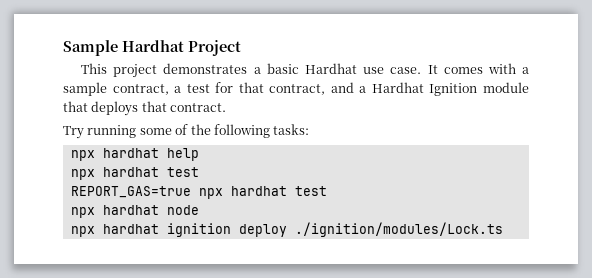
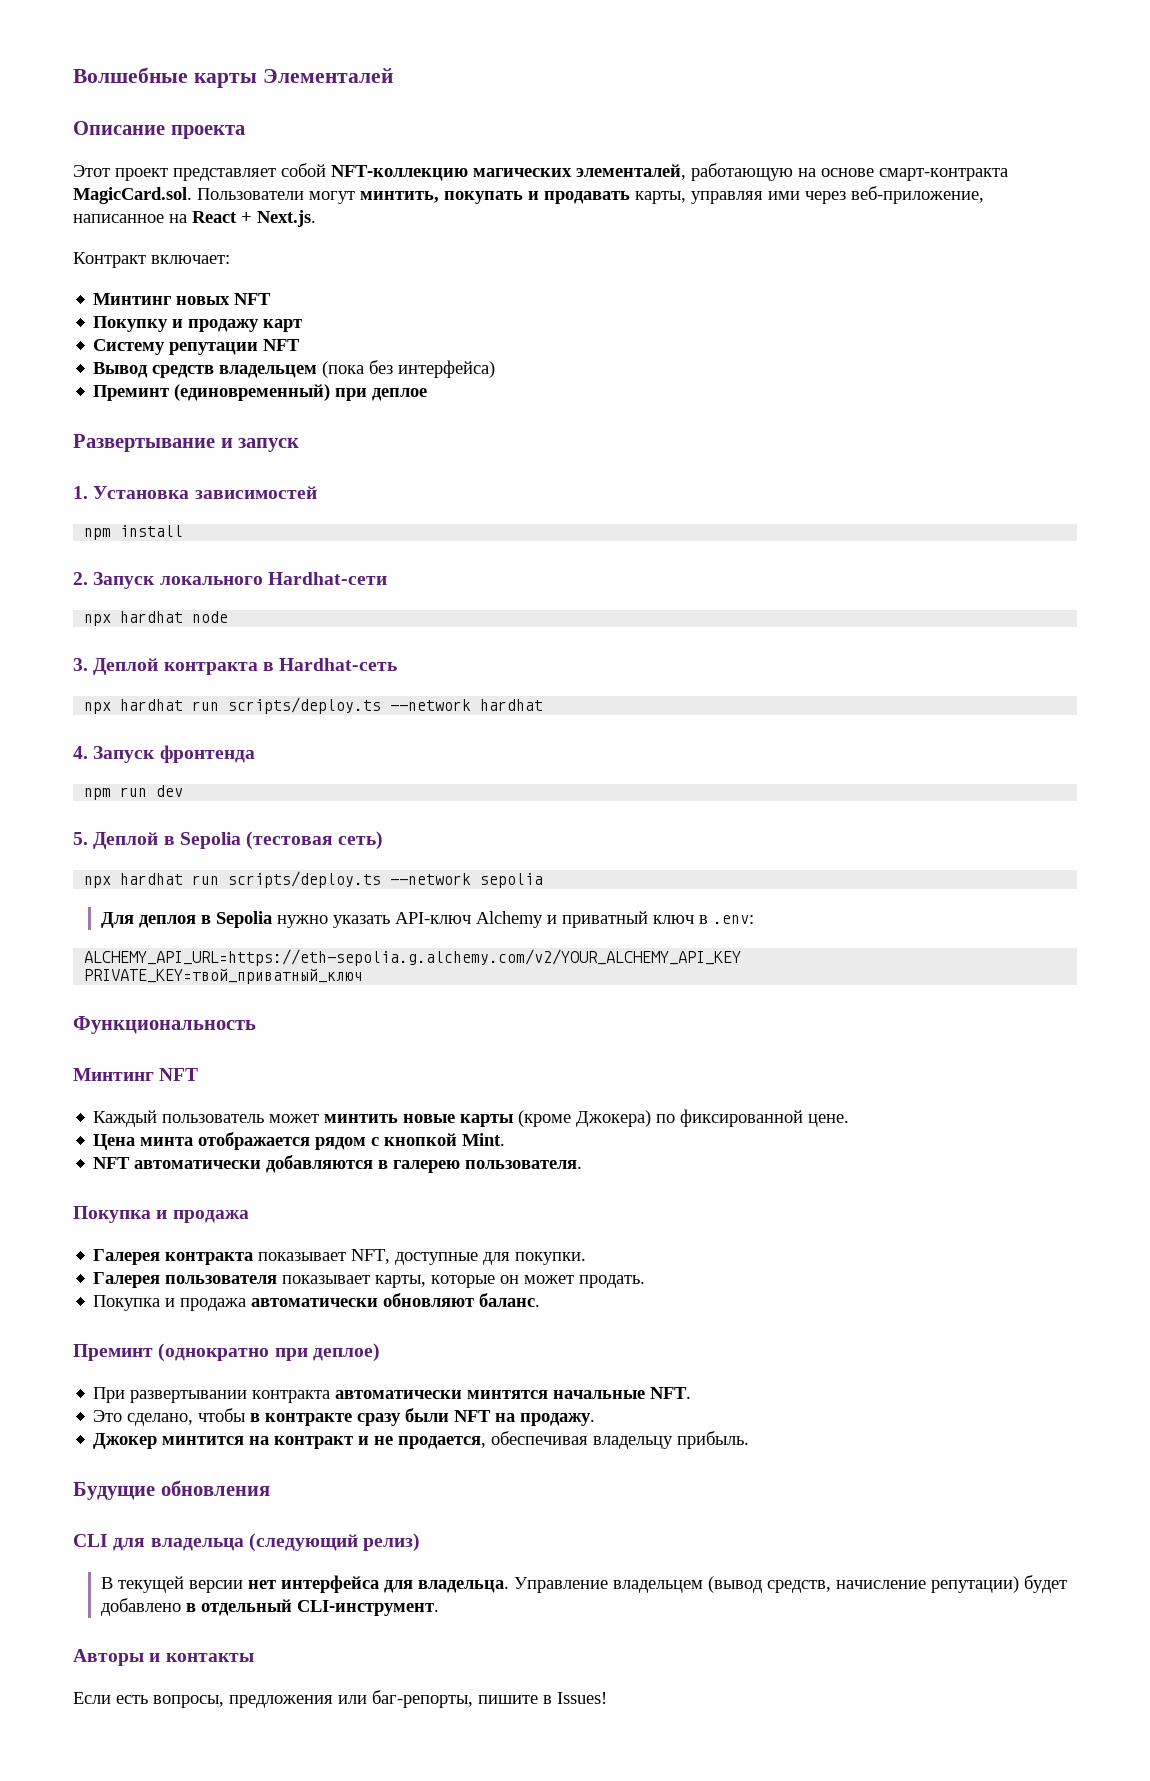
- Sample Hardhat Project
- This project demonstrates a basic Hardhat use case. It comes with a sample contract, a test for that contract, and a Hardhat Ignition module that deploys that contract.
- Try running some of the following tasks:
- npx hardhat help
- npx hardhat test
- REPORT_GAS=true npx hardhat test
+ Волшебные карты Элементалей
+ Описание проекта
+ Этот проект представляет собой NFT-коллекцию магических элементалей, работающую на основе смарт-контракта MagicCard.sol. Пользователи могут минтить, покупать и продавать карты, управляя ими через веб-приложение, написанное на React + Next.js.
+ Контракт включает:
+ Минтинг новых NFT
+ Покупку и продажу карт
+ Систему репутации NFT
+ Вывод средств владельцем (пока без интерфейса)
+ Преминт (единовременный) при деплое
+ Развертывание и запуск
+ 1. Установка зависимостей
+ npm install
+ 2. Запуск локального Hardhat-сети
  npx hardhat node
- npx hardhat ignition deploy ./ignition/modules/Lock.ts
+ 3. Деплой контракта в Hardhat-сеть
+ npx hardhat run scripts/deploy.ts --network hardhat
+ 4. Запуск фронтенда
+ npm run dev
+ 5. Деплой в Sepolia (тестовая сеть)
+ npx hardhat run scripts/deploy.ts --network sepolia
+ Для деплоя в Sepolia нужно указать API-ключ Alchemy и приватный ключ в .env:
+ ALCHEMY_API_URL=https://eth-sepolia.g.alchemy.com/v2/YOUR_ALCHEMY_API_KEY
+ PRIVATE_KEY=твой_приватный_ключ
+ Функциональность
+ Минтинг NFT
+ Каждый пользователь может минтить новые карты (кроме Джокера) по фиксированной цене.
+ Цена минта отображается рядом с кнопкой Mint.
+ NFT автоматически добавляются в галерею пользователя.
+ Покупка и продажа
+ Галерея контракта показывает NFT, доступные для покупки.
+ Галерея пользователя показывает карты, которые он может продать.
+ Покупка и продажа автоматически обновляют баланс.
+ Преминт (однократно при деплое)
+ При развертывании контракта автоматически минтятся начальные NFT.
+ Это сделано, чтобы в контракте сразу были NFT на продажу.
+ Джокер минтится на контракт и не продается, обеспечивая владельцу прибыль.
+ Будущие обновления
+ CLI для владельца (следующий релиз)
+ В текущей версии нет интерфейса для владельца. Управление владельцем (вывод средств, начисление репутации) будет добавлено в отдельный CLI-инструмент.
+ Авторы и контакты
+ Если есть вопросы, предложения или баг-репорты, пишите в Issues!

